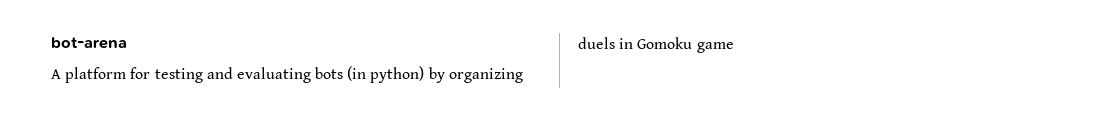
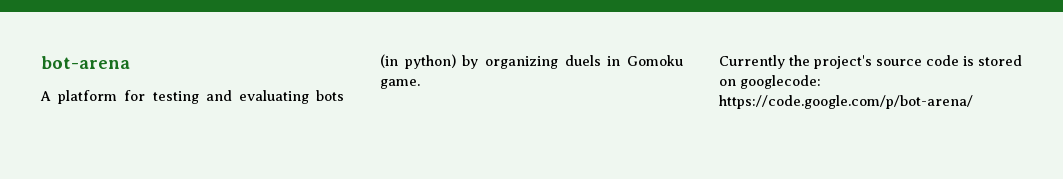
- A platform for testing and evaluating bots (in python) by organizing duels in Gomoku game
+ A platform for testing and evaluating bots (in python) by organizing duels in Gomoku game.
+ Currently the project's source code is stored on googlecode: https://code.google.com/p/bot-arena/

